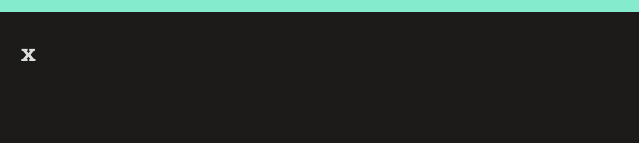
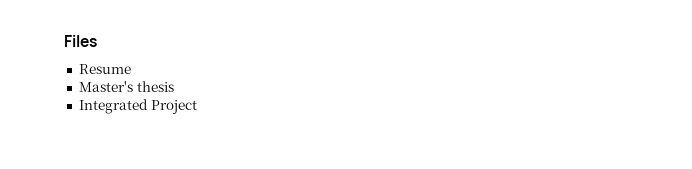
- x
+ Files
+ Resume
+ Master's thesis
+ Integrated Project

